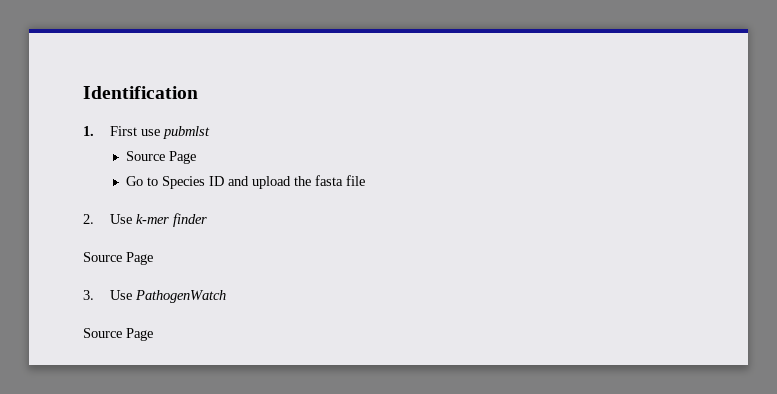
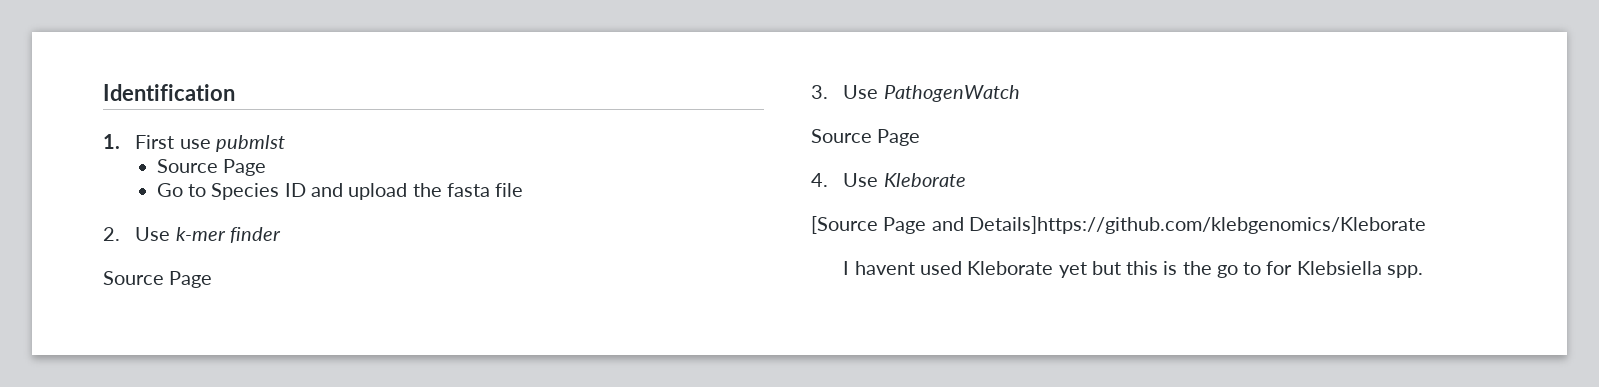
+ 4. Use Kleborate
+ [Source Page and Details]https://github.com/klebgenomics/Kleborate
+ I havent used Kleborate yet but this is the go to for Klebsiella spp.

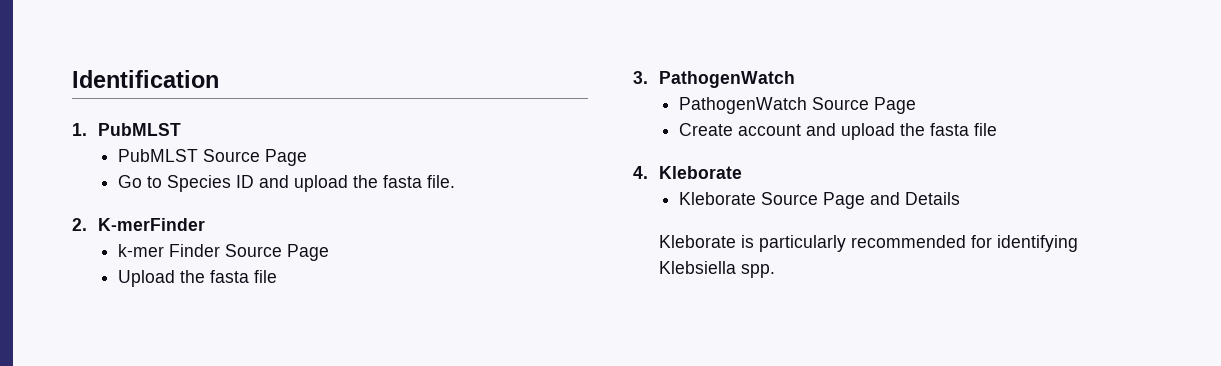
- 1. First use pubmlst
- Source Page
+ 1. PubMLST
+ PubMLST Source Page
- Go to Species ID and upload the fasta file
- 2. Use k-mer finder
- Source Page
- 3. Use PathogenWatch
- Source Page
- 4. Use Kleborate
- [Source Page and Details]https://github.com/klebgenomics/Kleborate
- I havent used Kleborate yet but this is the go to for Klebsiella spp.
+ Go to Species ID and upload the fasta file.
+ 2. K-merFinder
+ k-mer Finder Source Page
+ Upload the fasta file
+ 3. PathogenWatch
+ PathogenWatch Source Page
+ Create account and upload the fasta file
+ 4. Kleborate
+ Kleborate Source Page and Details
+ Kleborate is particularly recommended for identifying Klebsiella spp.

